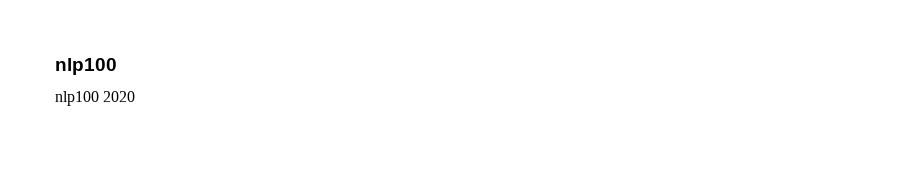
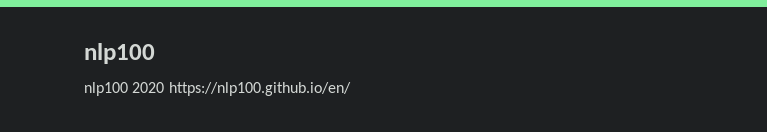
- nlp100 2020
+ nlp100 2020 https://nlp100.github.io/en/

